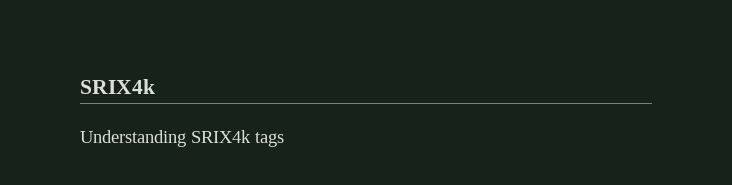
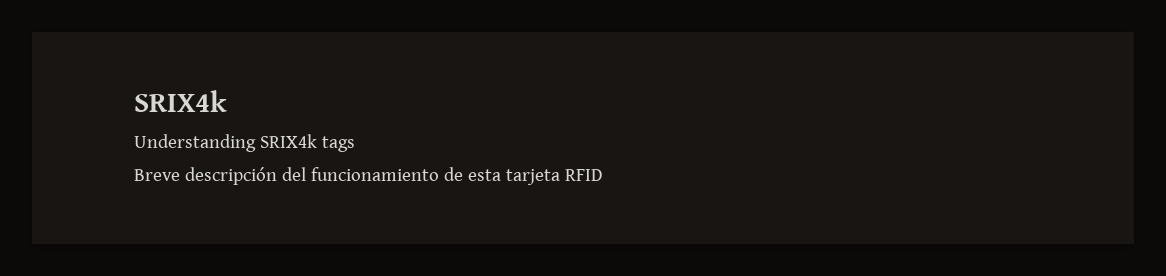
+ Breve descripción del funcionamiento de esta tarjeta RFID

